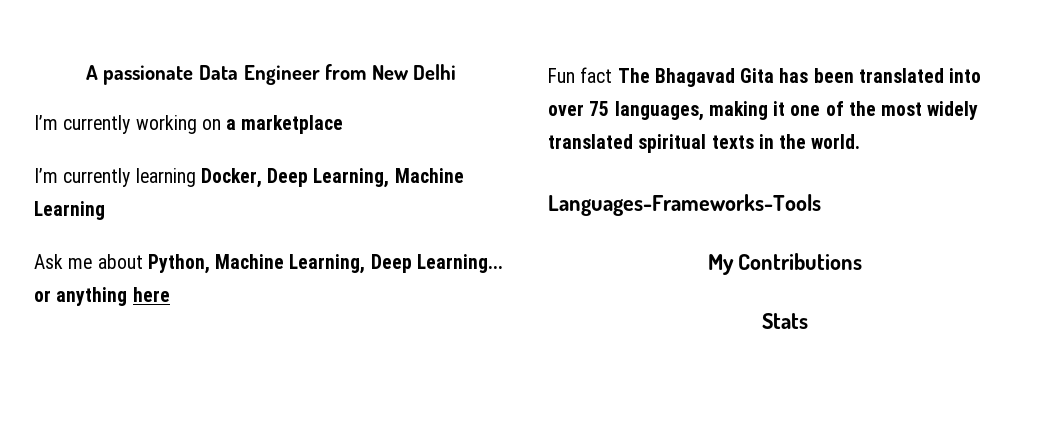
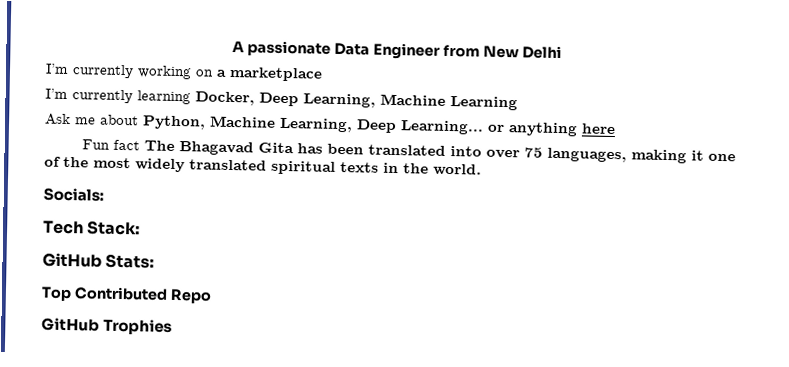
- Languages-Frameworks-Tools
- My Contributions
- Stats
+ Socials:
+ Tech Stack:
+ GitHub Stats:
+ Top Contributed Repo
+ GitHub Trophies

